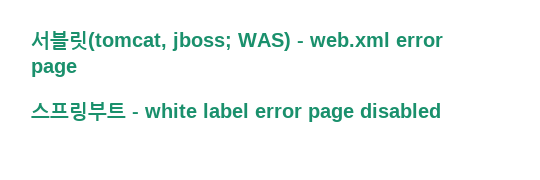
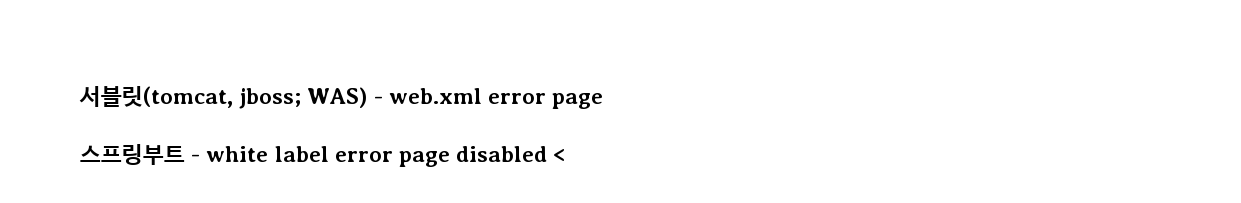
- 스프링부트 - white label error page disabled
+ 스프링부트 - white label error page disabled <

